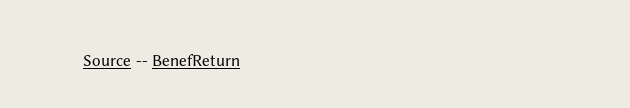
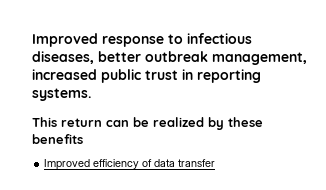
- Source -- BenefReturn
+ Improved response to infectious diseases, better outbreak management, increased public trust in reporting systems.
+ This return can be realized by these benefits
+ Improved efficiency of data transfer

